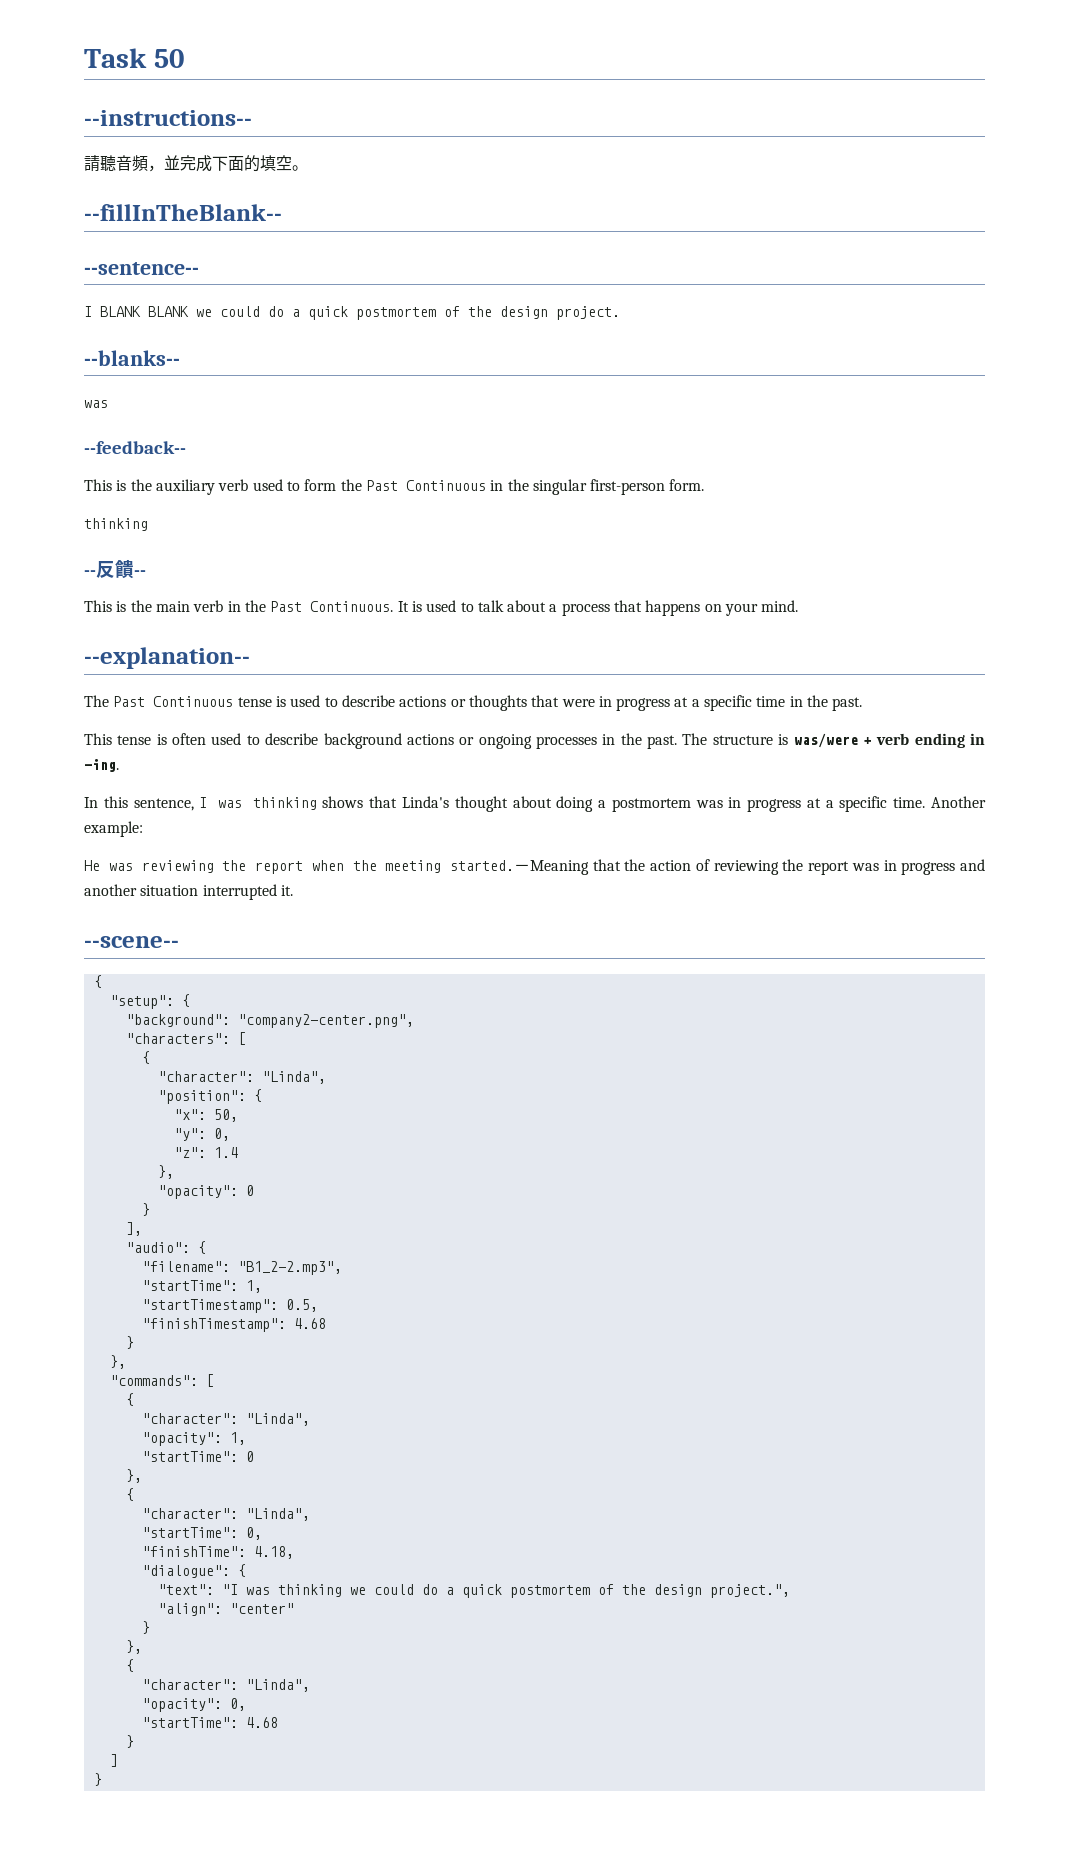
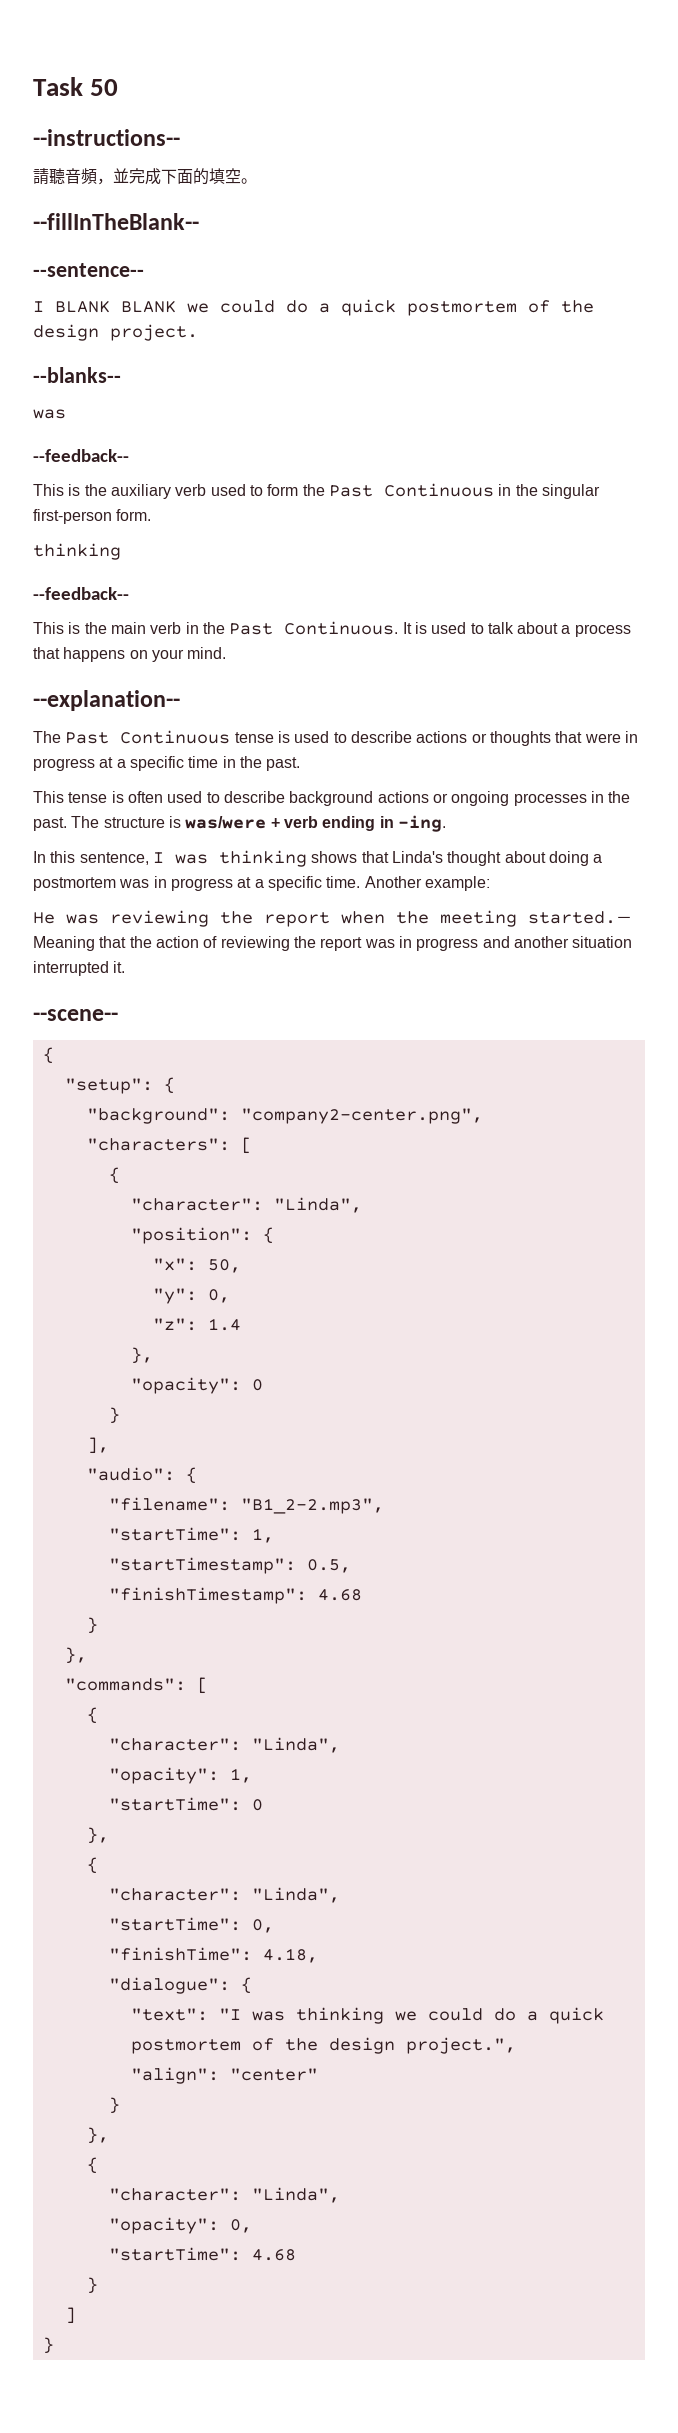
  This is the auxiliary verb used to form the Past Continuous in the singular first-person form.
  thinking
- --反饋--
+ --feedback--

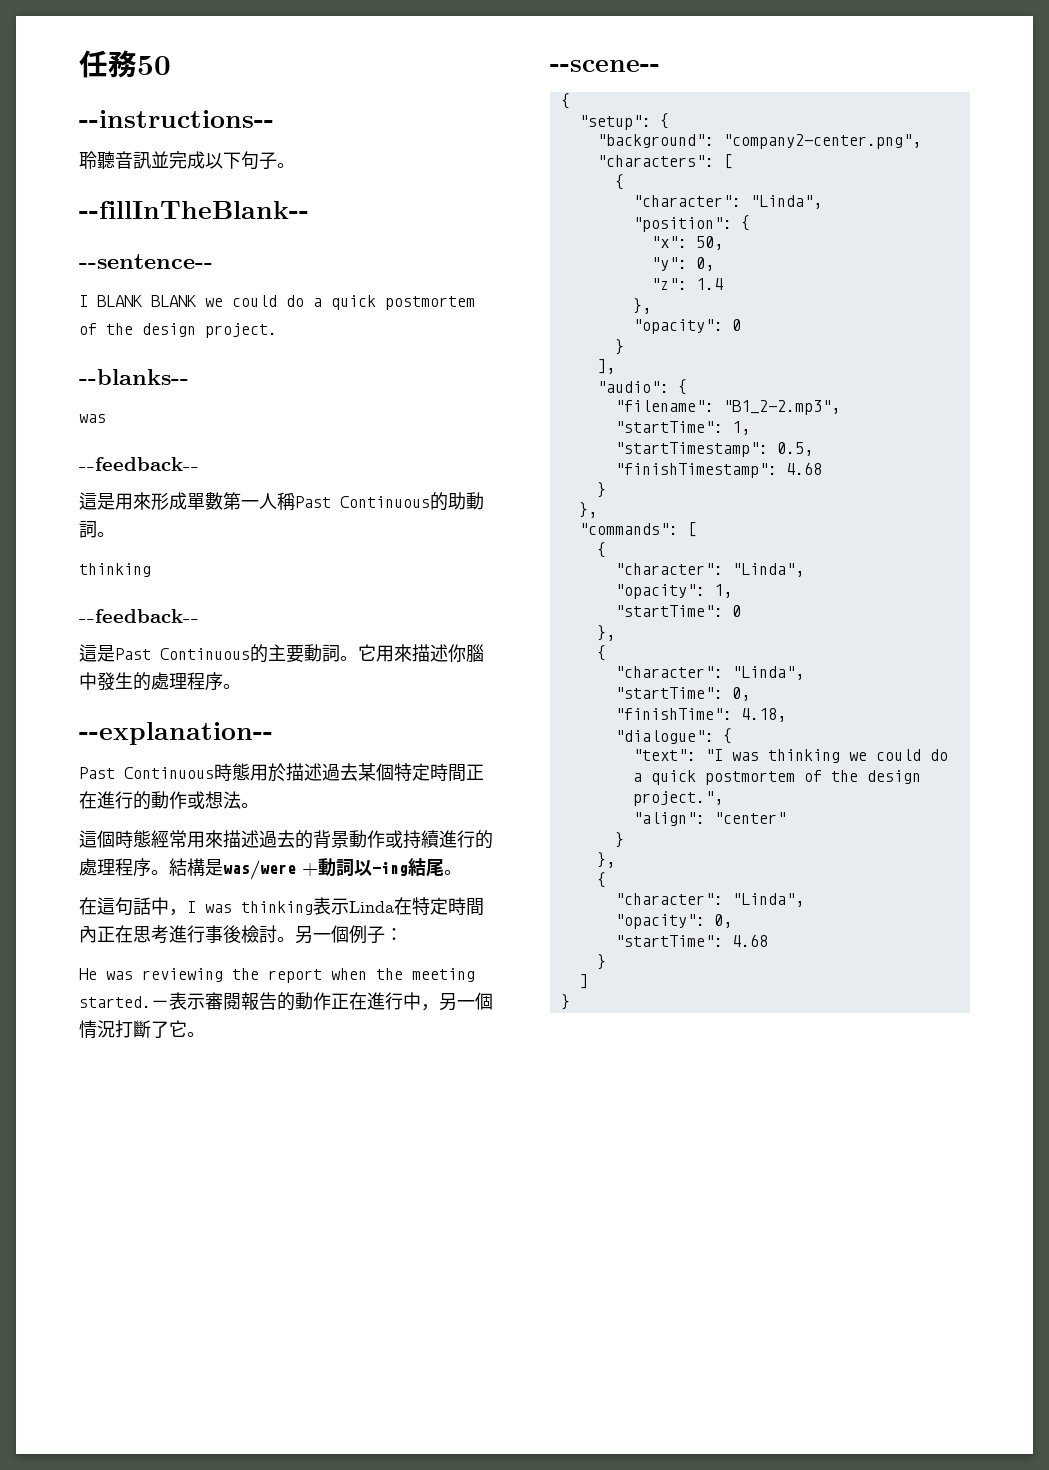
- Task 50
+ 任務50
- 請聽音頻，並完成下面的填空。
+ 聆聽音訊並完成以下句子。
- This is the auxiliary verb used to form the Past Continuous in the singular first-person form.
+ 這是用來形成單數第一人稱Past Continuous的助動詞。
  thinking
  --feedback--
- This is the main verb in the Past Continuous. It is used to talk about a process that happens on your mind.
+ 這是Past Continuous的主要動詞。它用來描述你腦中發生的處理程序。
- The Past Continuous tense is used to describe actions or thoughts that were in progress at a specific time in the past.
- This tense is often used to describe background actions or ongoing processes in the past. The structure is was/were + verb ending in -ing.
- In this sentence, I was thinking shows that Linda's thought about doing a postmortem was in progress at a specific time. Another example:
+ Past Continuous時態用於描述過去某個特定時間正在進行的動作或想法。
+ 這個時態經常用來描述過去的背景動作或持續進行的處理程序。結構是was/were +動詞以-ing結尾。
+ 在這句話中，I was thinking表示Linda在特定時間內正在思考進行事後檢討。另一個例子：
- －Meaning that the action of reviewing the report was in progress and another situation interrupted it.
+ －表示審閱報告的動作正在進行中，另一個情況打斷了它。

